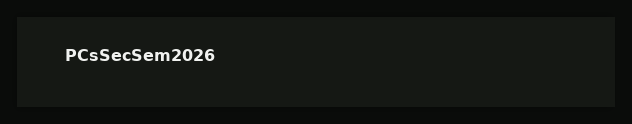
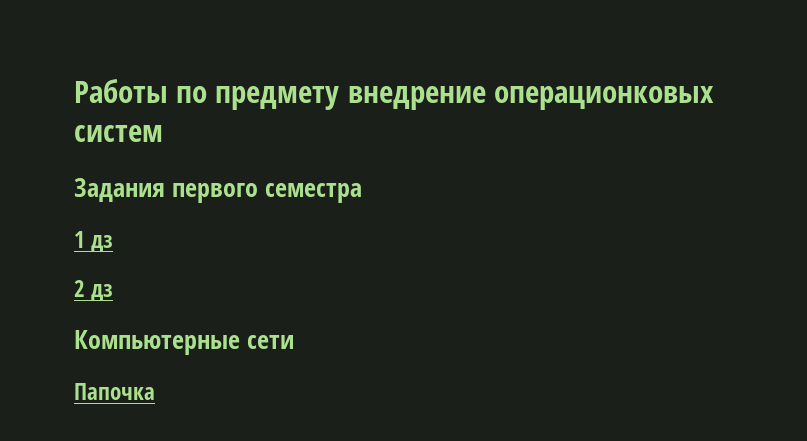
- PCsSecSem2026
+ Работы по предмету внедрение операционковых систем
+ Задания первого семестра
+ 1 дз
+ 2 дз
+ Компьютерные сети
+ Папочка

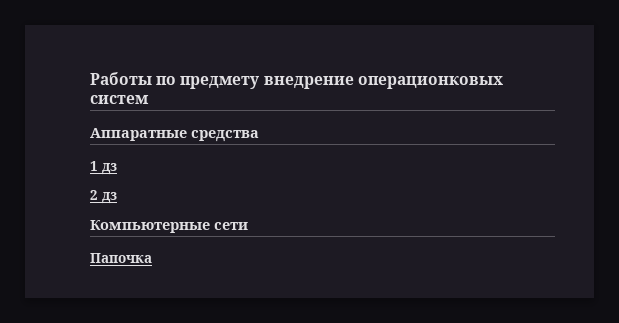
- Задания первого семестра
+ Аппаратные средства

